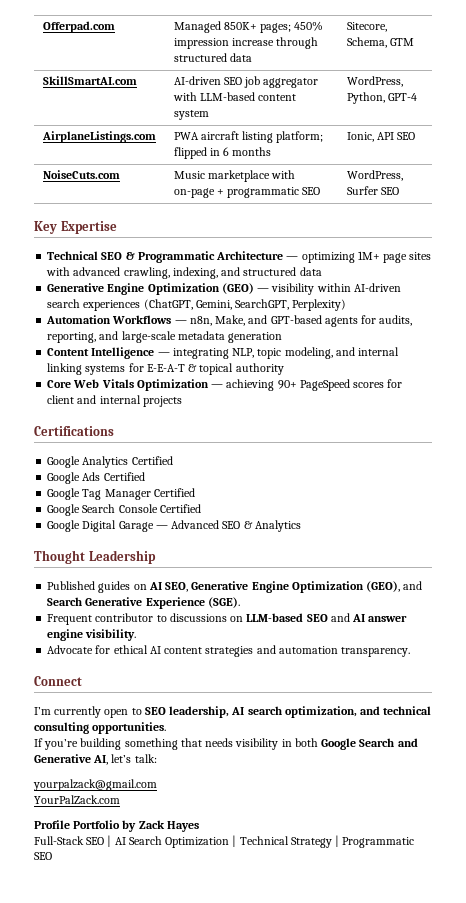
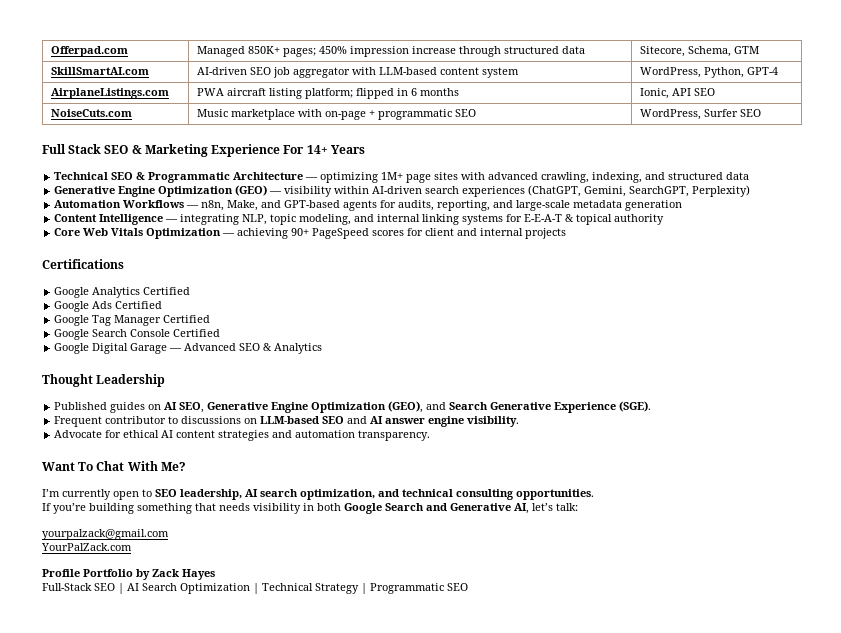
- Key Expertise
+ Full Stack SEO & Marketing Experience For 14+ Years
- Connect
+ Want To Chat With Me?

